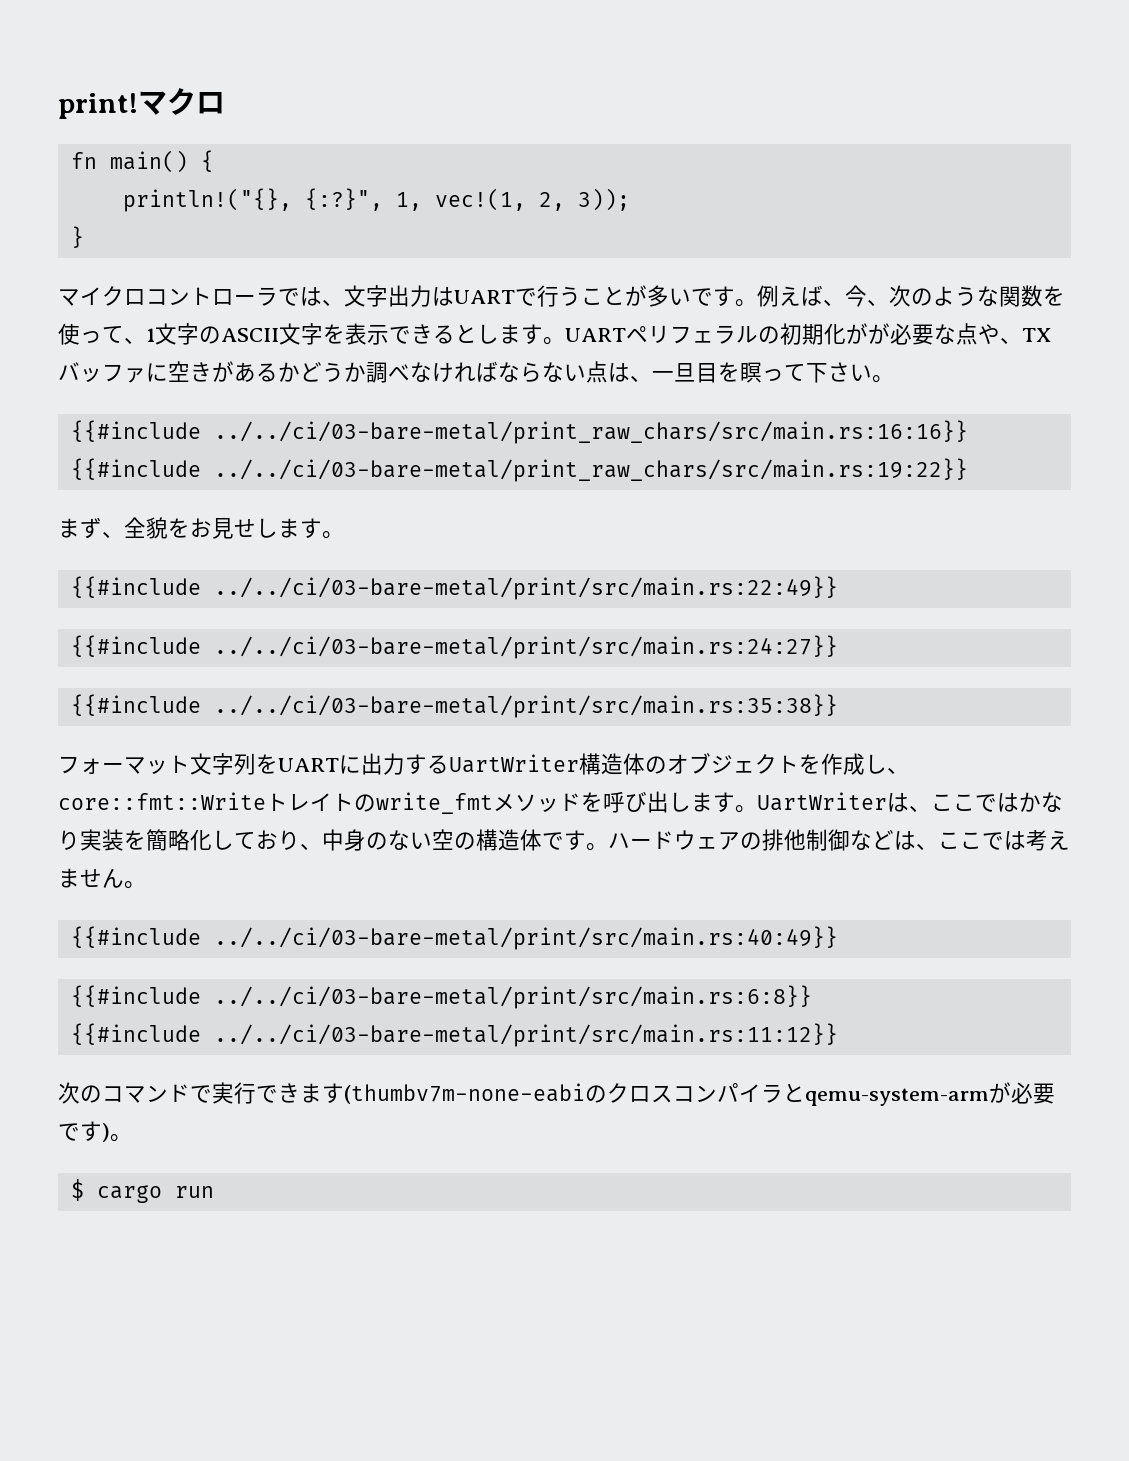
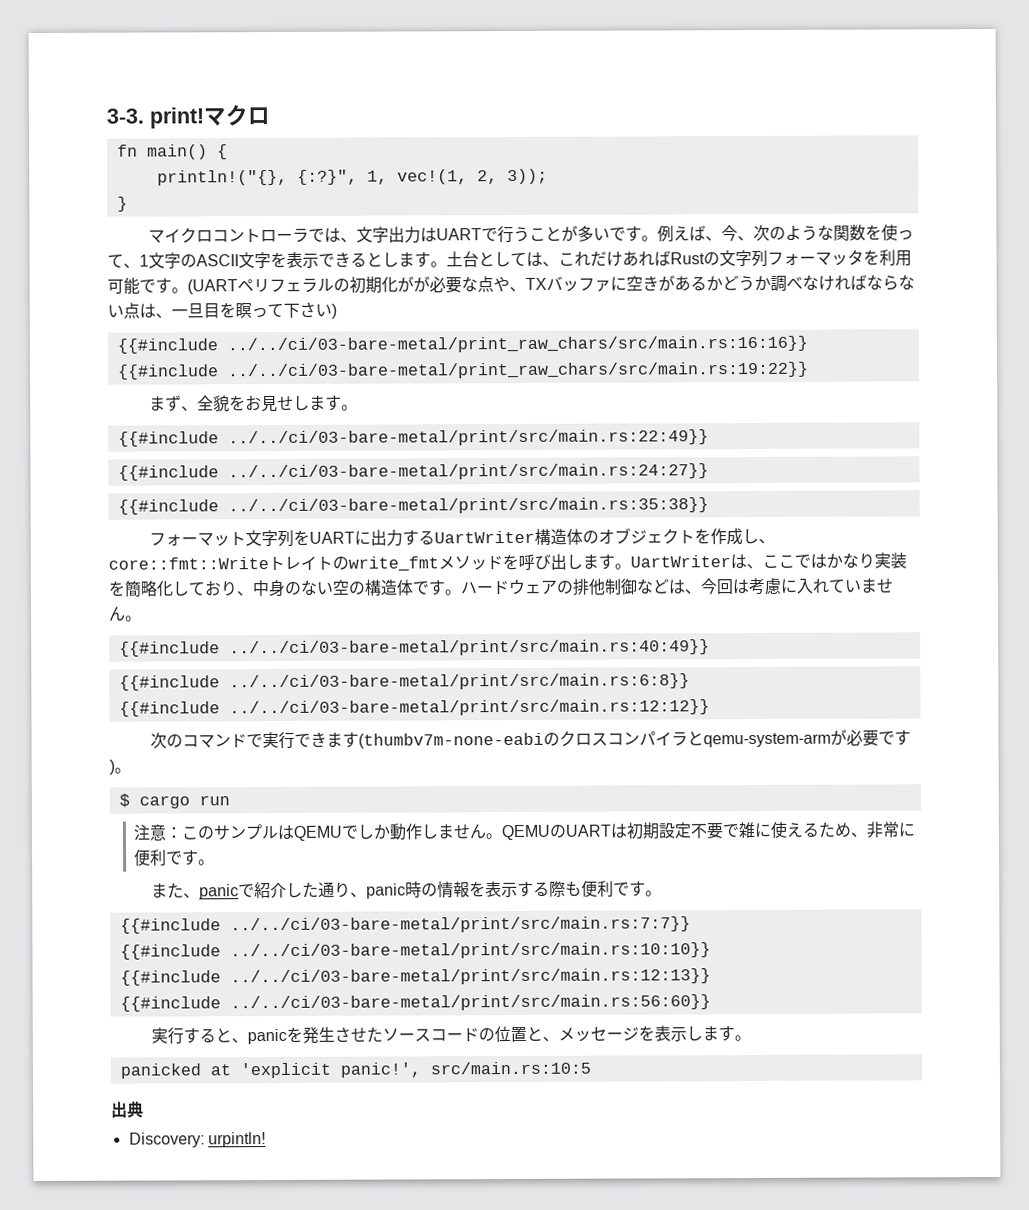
- print!
+ 3-3. print!
- UARTペリフェラルの初期化がが必要な点や、TXバッファに空きがあるかどうか調べなければならない点は、一旦目を瞑って下さい。
+ 土台としては、これだけあればRustの文字列フォーマッタを利用可能です。(UARTペリフェラルの初期化がが必要な点や、TXバッファに空きがあるかどうか調べなければならない点は、一旦目を瞑って下さい)
- ハードウェアの排他制御などは、ここでは考えません。
+ ハードウェアの排他制御などは、今回は考慮に入れていません。
- {{#include ../../ci/03-bare-metal/print/src/main.rs:11:12}}
+ {{#include ../../ci/03-bare-metal/print/src/main.rs:12:12}}
+ 注意：このサンプルはQEMUでしか動作しません。QEMUのUARTは初期設定不要で雑に使えるため、非常に便利です。
+ また、panicで紹介した通り、panic時の情報を表示する際も便利です。
+ {{#include ../../ci/03-bare-metal/print/src/main.rs:7:7}}
+ {{#include ../../ci/03-bare-metal/print/src/main.rs:10:10}}
+ {{#include ../../ci/03-bare-metal/print/src/main.rs:12:13}}
+ {{#include ../../ci/03-bare-metal/print/src/main.rs:56:60}}
+ 実行すると、panicを発生させたソースコードの位置と、メッセージを表示します。
+ panicked at 'explicit panic!', src/main.rs:10:5
+ 出典
+ Discovery: urpintln!

